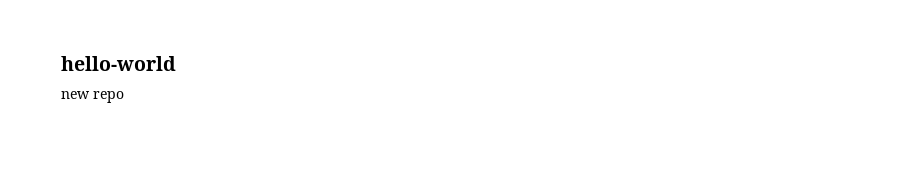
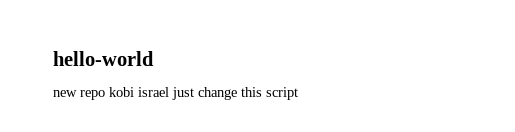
- new repo
+ new repo kobi israel just change this script

